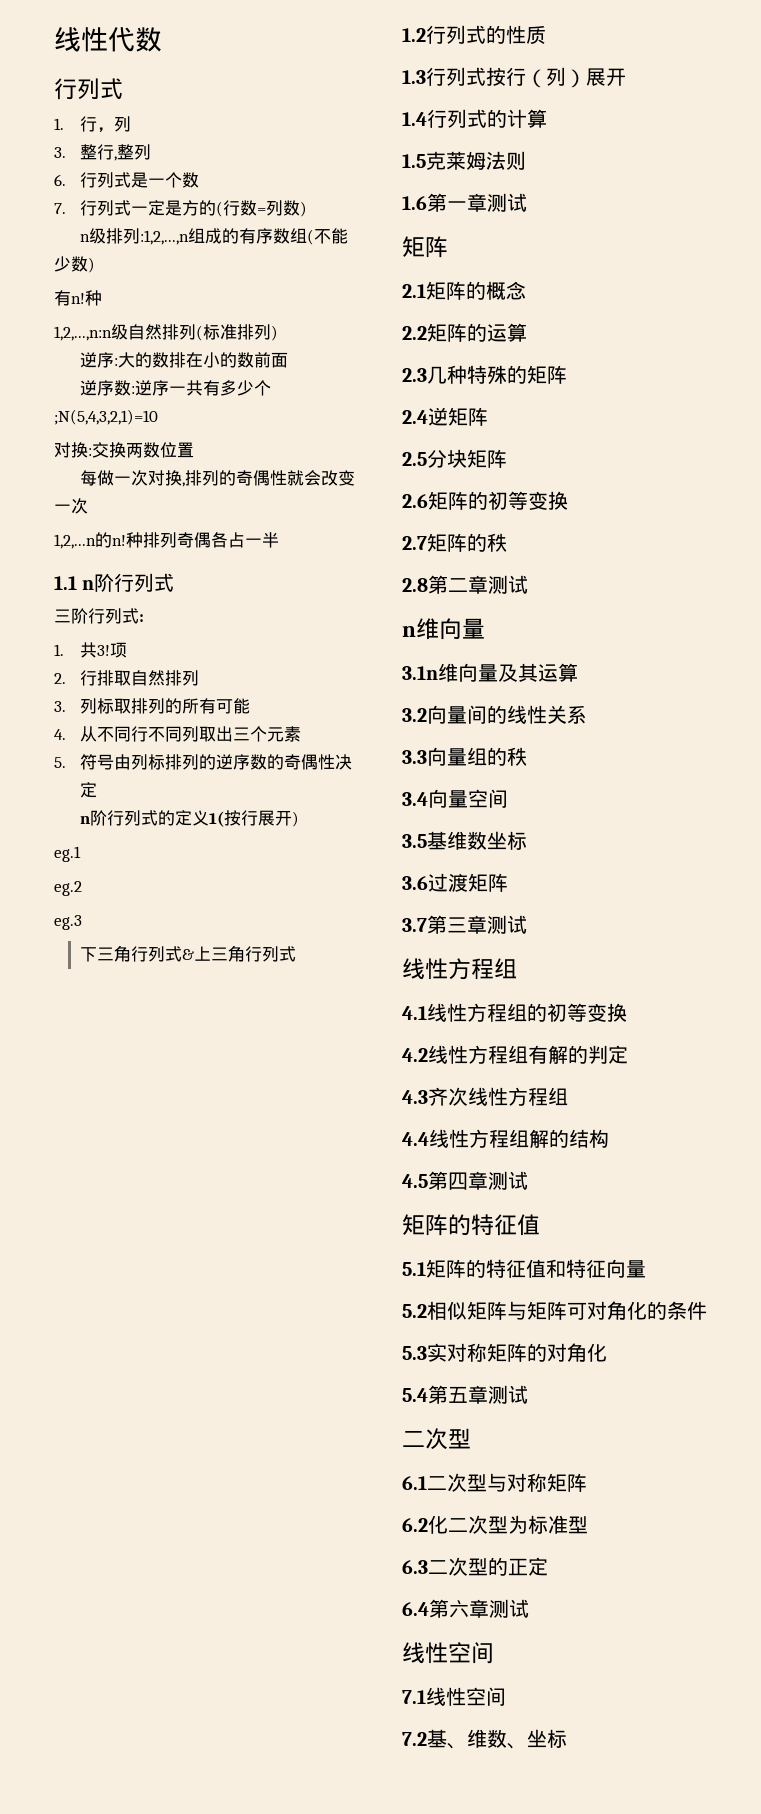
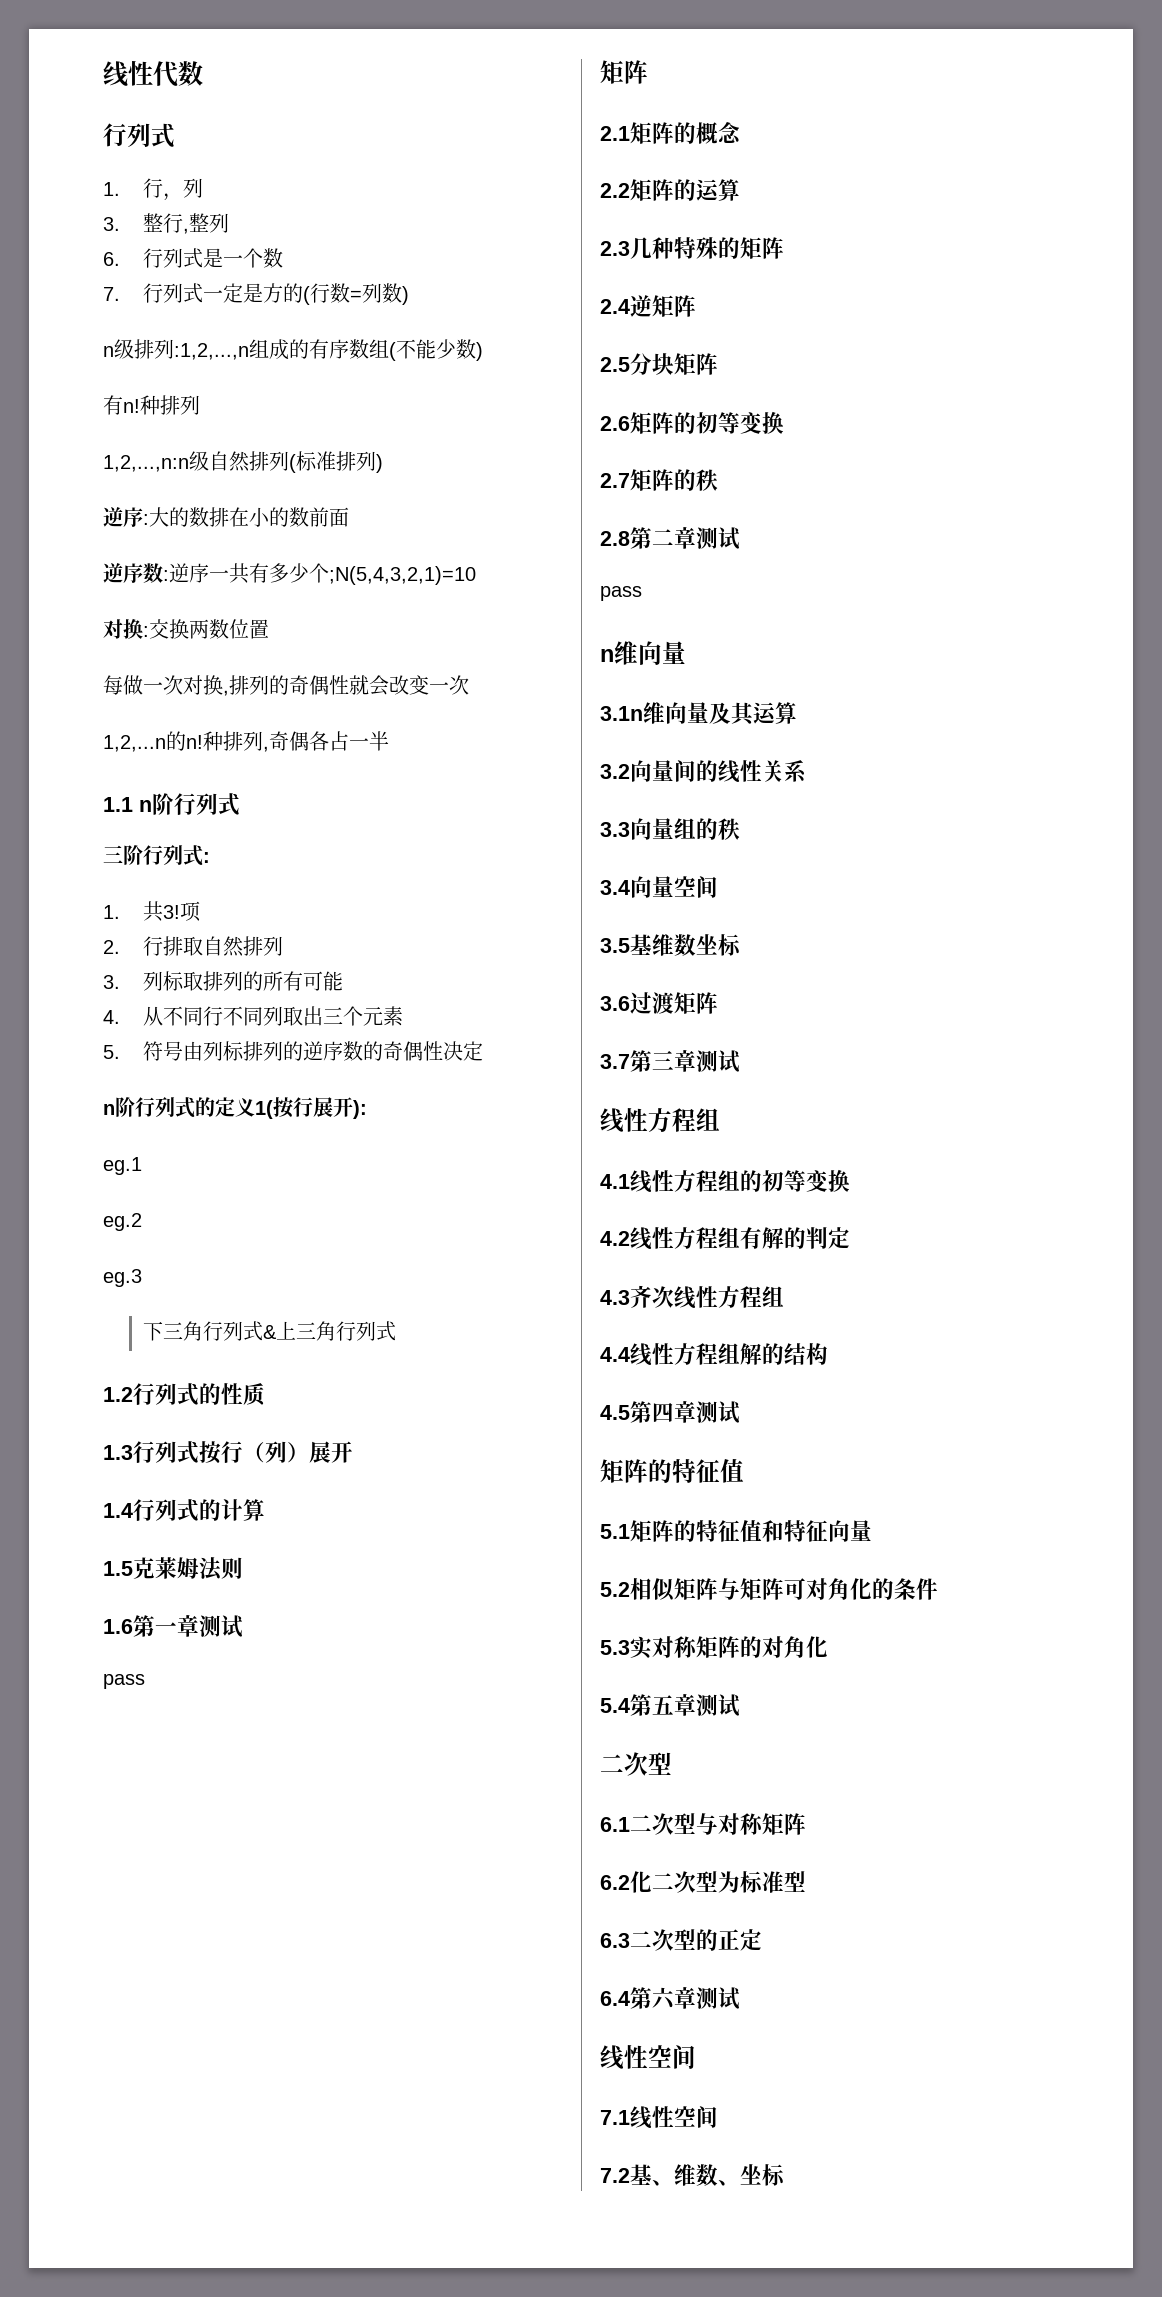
- 有n!种
+ 有n!种排列
- 种排列奇偶各占一半
+ 种排列,奇偶各占一半
- n阶行列式的定义1(按行展开)
+ n阶行列式的定义1(按行展开):
  1.6第一章测试
+ pass
  2.8第二章测试
+ pass

